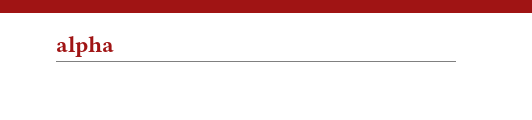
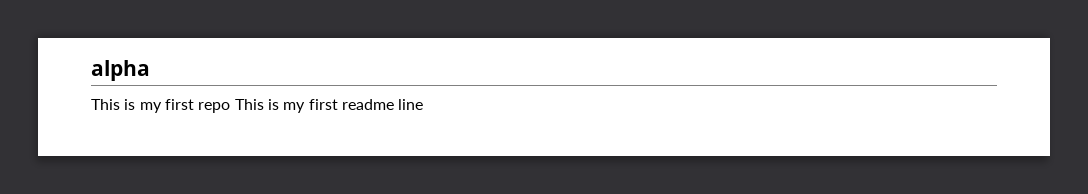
+ This is my first repo This is my first readme line

